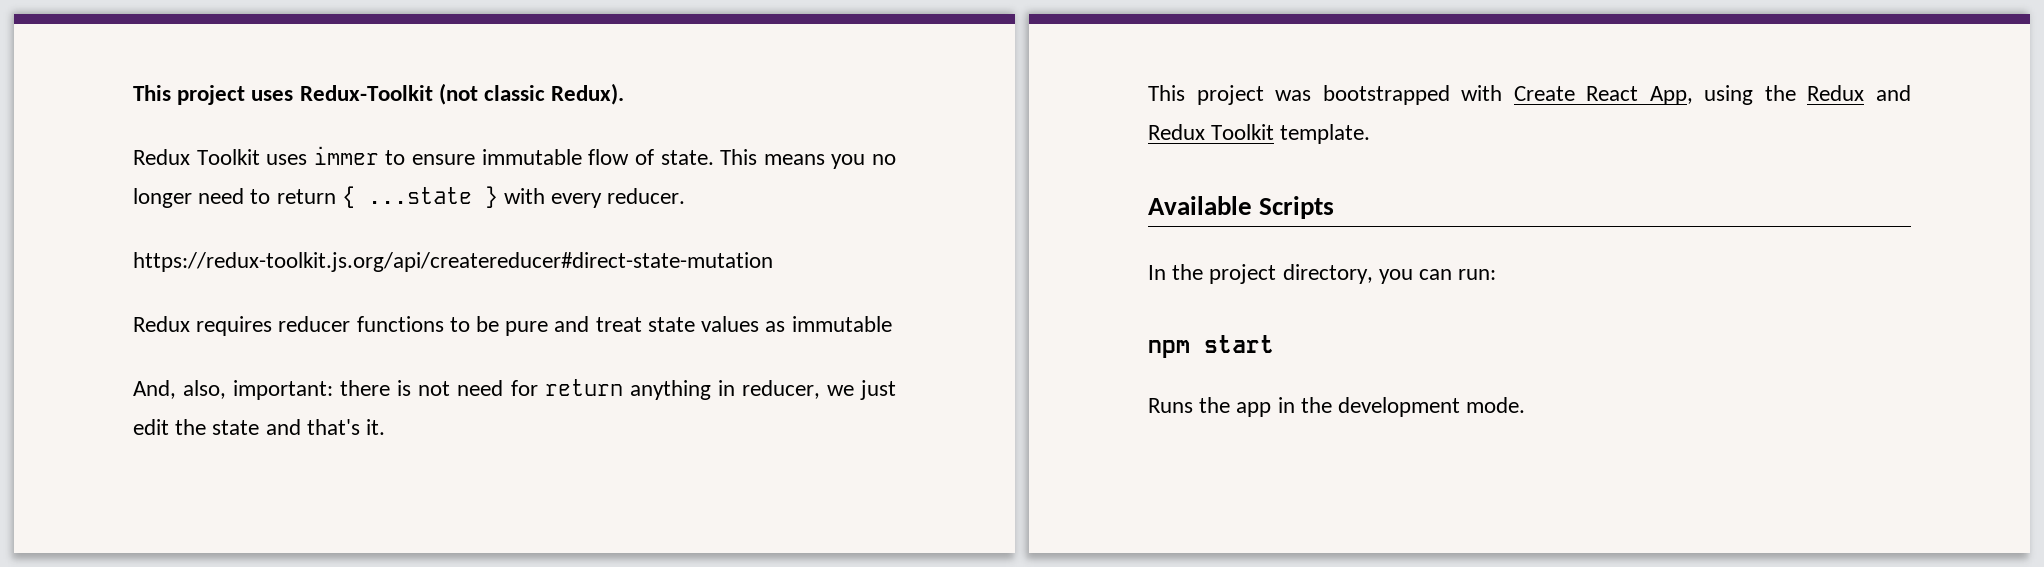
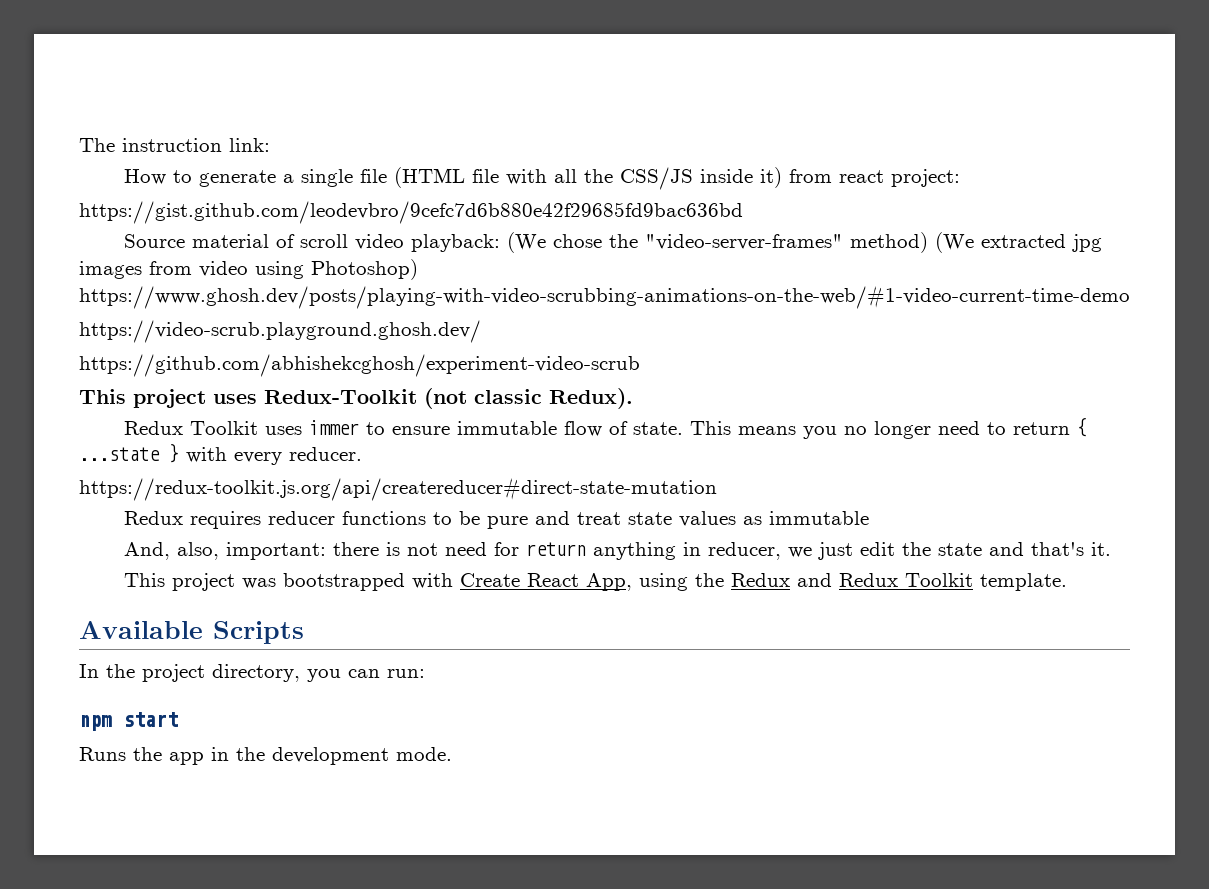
+ The instruction link:
+ How to generate a single file (HTML file with all the CSS/JS inside it) from react project:
+ https://gist.github.com/leodevbro/9cefc7d6b880e42f29685fd9bac636bd
+ Source material of scroll video playback: (We chose the "video-server-frames" method) (We extracted jpg images from video using Photoshop) https://www.ghosh.dev/posts/playing-with-video-scrubbing-animations-on-the-web/#1-video-current-time-demo
+ https://video-scrub.playground.ghosh.dev/
+ https://github.com/abhishekcghosh/experiment-video-scrub

